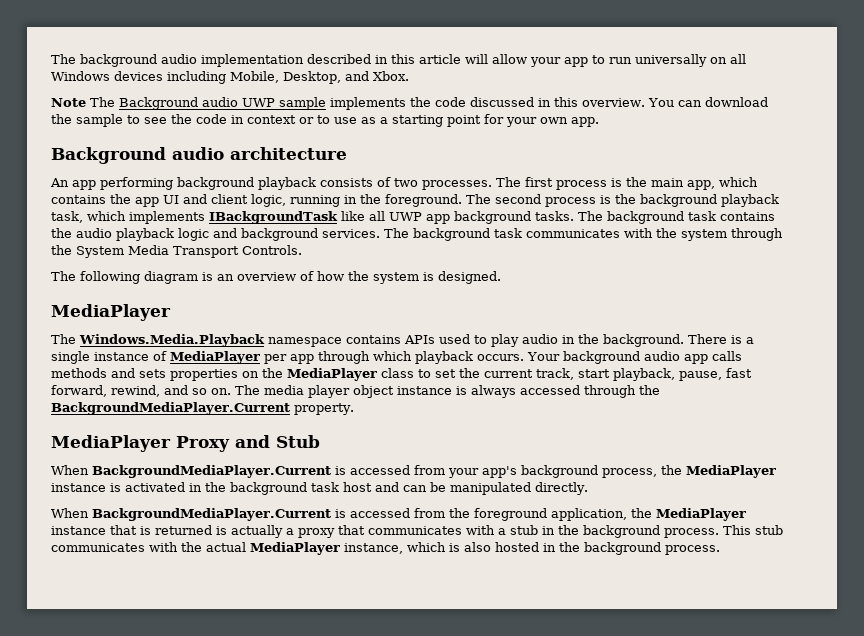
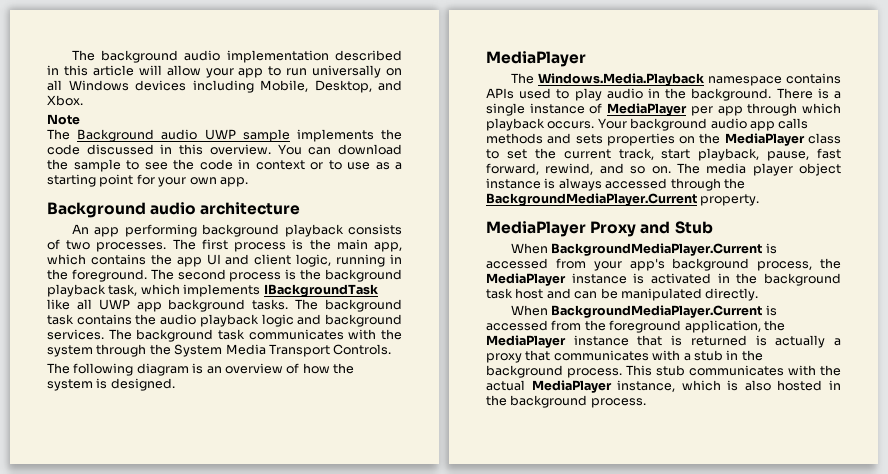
- Note The Background audio UWP sample implements the code discussed in this overview.
+ Note
+ The Background audio UWP sample implements the code discussed in this overview.

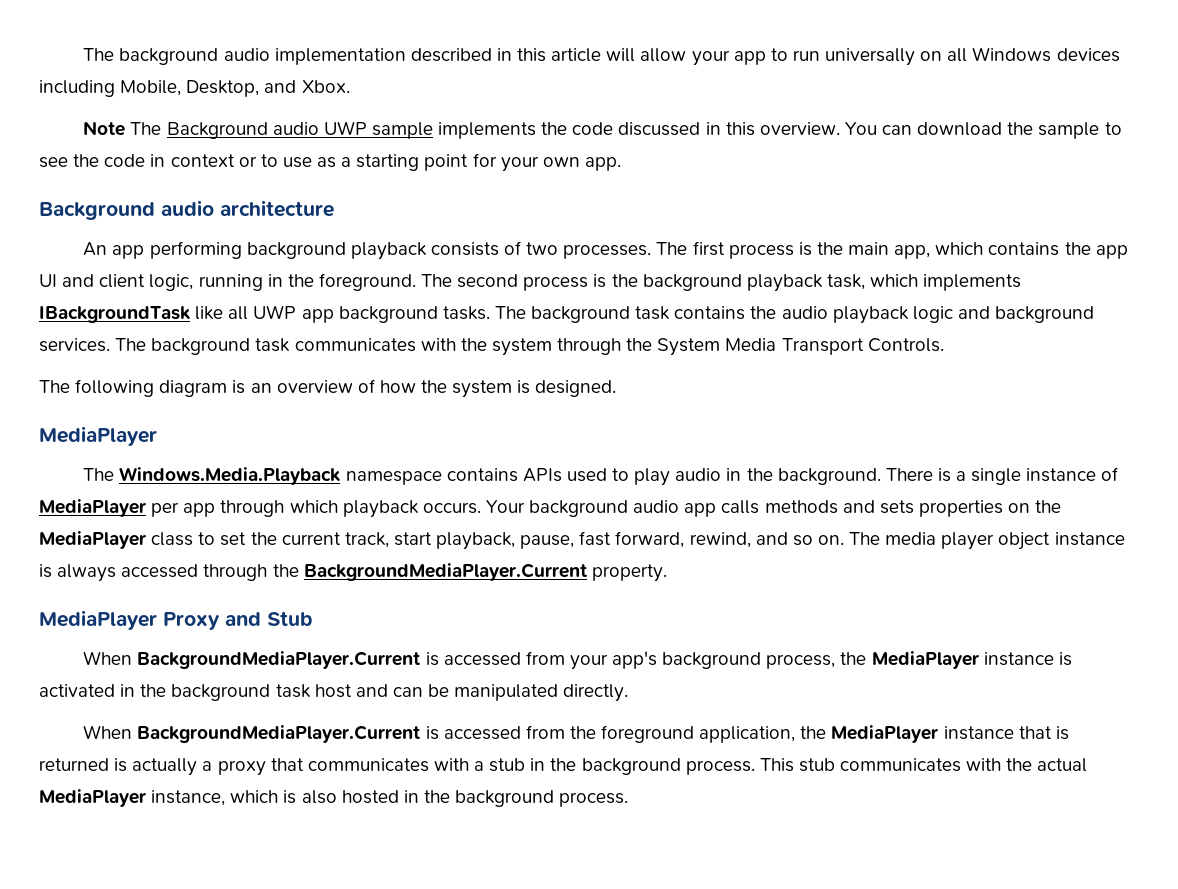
- Note
- The Background audio UWP sample implements the code discussed in this overview.
+ Note The Background audio UWP sample implements the code discussed in this overview.

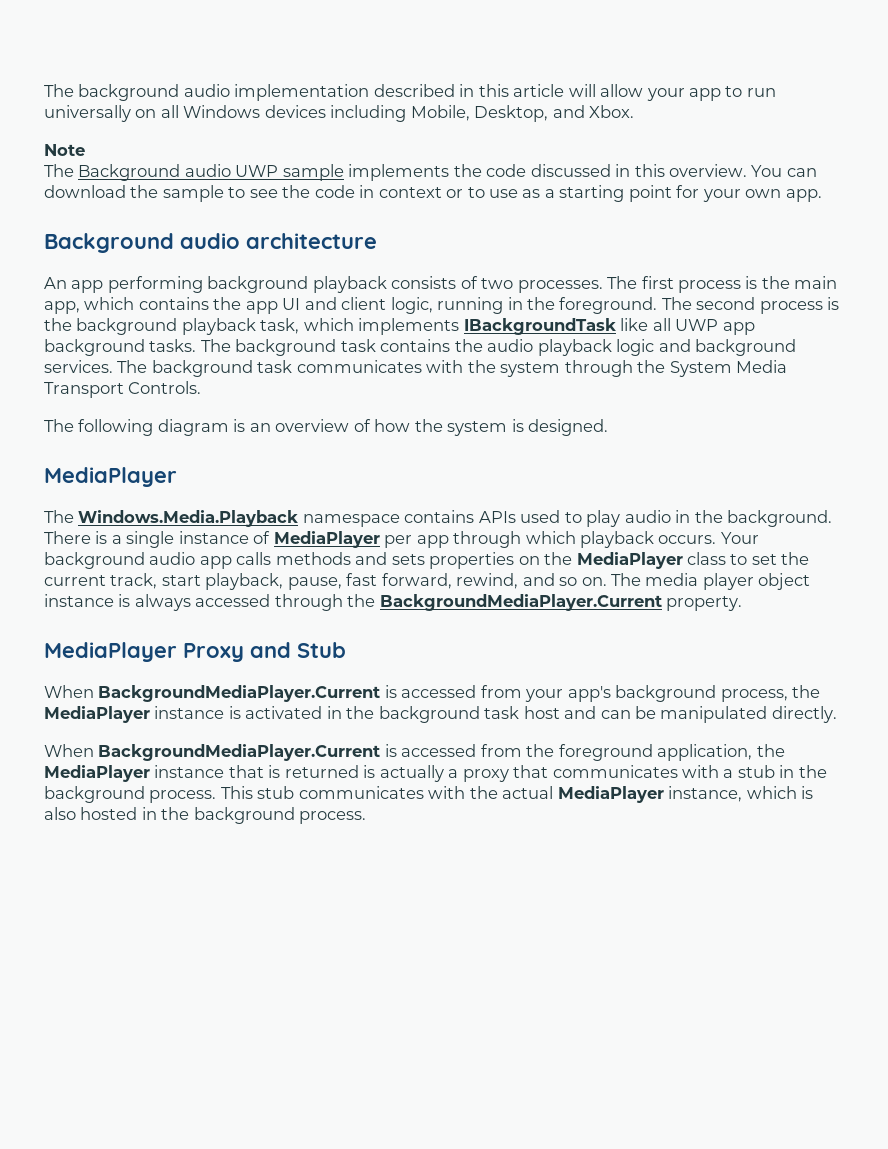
- Note The Background audio UWP sample implements the code discussed in this overview.
+ Note
+ The Background audio UWP sample implements the code discussed in this overview.

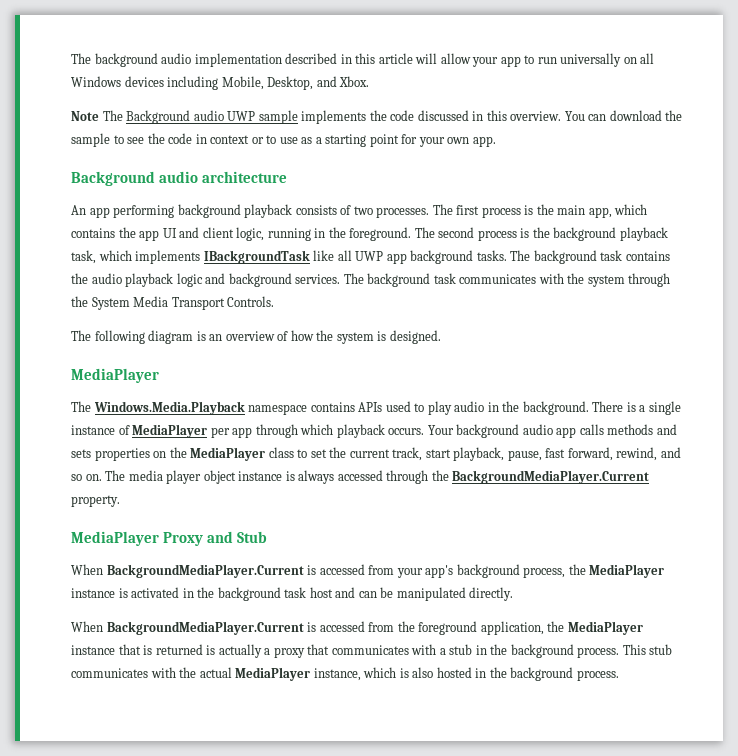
- Note
- The Background audio UWP sample implements the code discussed in this overview.
+ Note The Background audio UWP sample implements the code discussed in this overview.

